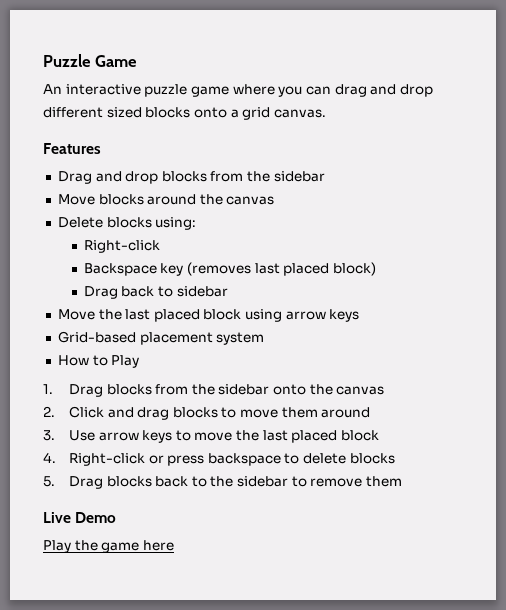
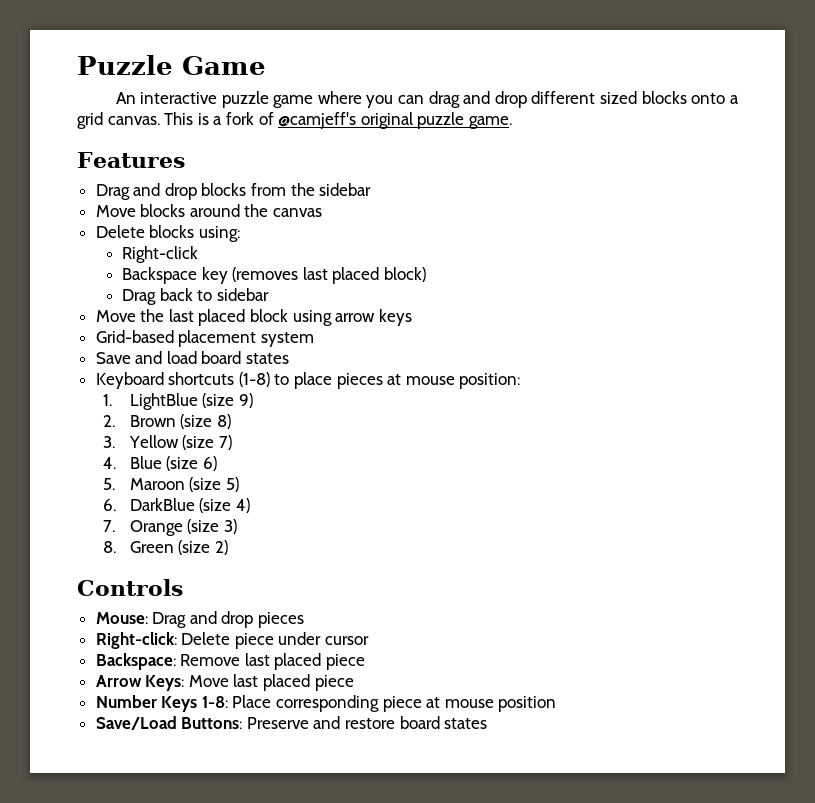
+ This is a fork of @camjeff's original puzzle game.
- How to Play
- 1. Drag blocks from the sidebar onto the canvas
- 2. Click and drag blocks to move them around
- 3. Use arrow keys to move the last placed block
- 4. Right-click or press backspace to delete blocks
- 5. Drag blocks back to the sidebar to remove them
- Live Demo
- Play the game here
+ Save and load board states
+ Keyboard shortcuts (1-8) to place pieces at mouse position:
+ 1. LightBlue (size 9)
+ 2. Brown (size 8)
+ 3. Yellow (size 7)
+ 4. Blue (size 6)
+ 5. Maroon (size 5)
+ 6. DarkBlue (size 4)
+ 7. Orange (size 3)
+ 8. Green (size 2)
+ Controls
+ Mouse: Drag and drop pieces
+ Right-click: Delete piece under cursor
+ Backspace: Remove last placed piece
+ Arrow Keys: Move last placed piece
+ Number Keys 1-8: Place corresponding piece at mouse position
+ Save/Load Buttons: Preserve and restore board states

